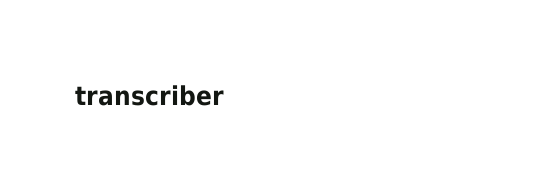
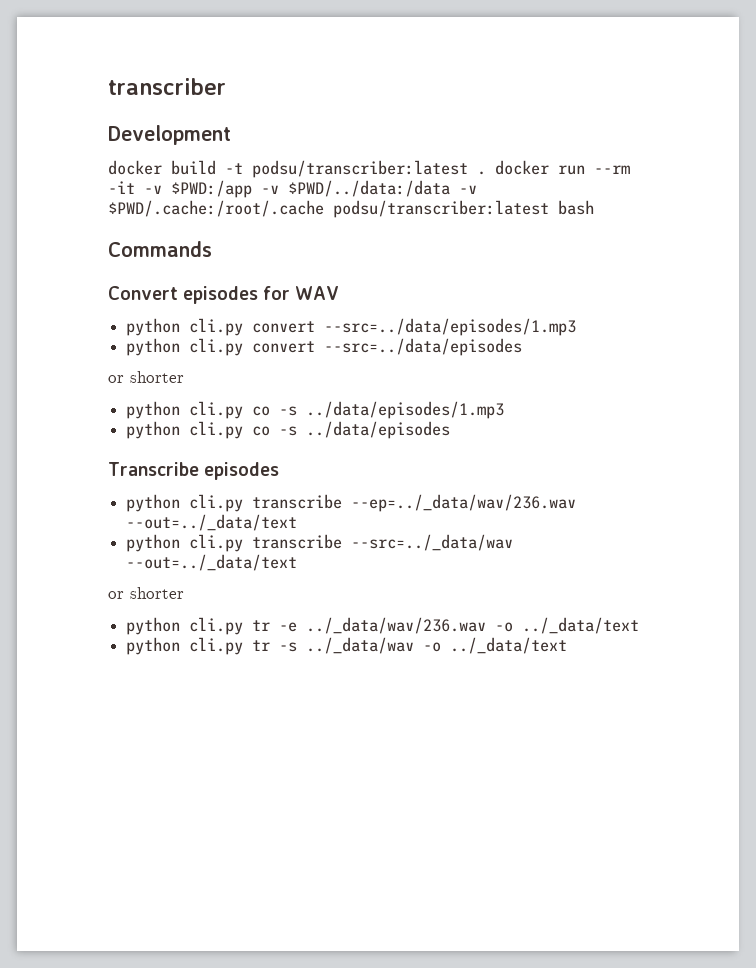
+ Development
+ docker build -t podsu/transcriber:latest . docker run --rm -it -v $PWD:/app -v $PWD/../data:/data -v $PWD/.cache:/root/.cache podsu/transcriber:latest bash
+ Commands
+ Convert episodes for WAV
+ python cli.py convert --src=../data/episodes/1.mp3
+ python cli.py convert --src=../data/episodes
+ or shorter
+ python cli.py co -s ../data/episodes/1.mp3
+ python cli.py co -s ../data/episodes
+ Transcribe episodes
+ python cli.py transcribe --ep=../_data/wav/236.wav --out=../_data/text
+ python cli.py transcribe --src=../_data/wav --out=../_data/text
+ or shorter
+ python cli.py tr -e ../_data/wav/236.wav -o ../_data/text
+ python cli.py tr -s ../_data/wav -o ../_data/text

